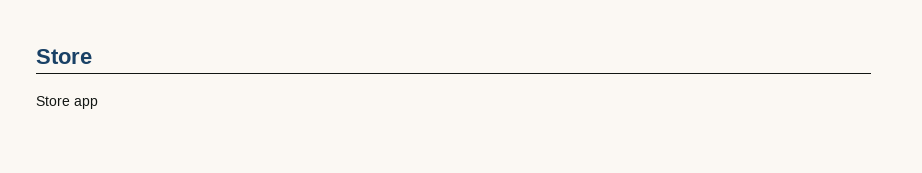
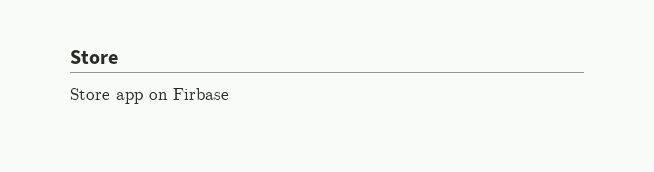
- Store app
+ Store app on Firbase

